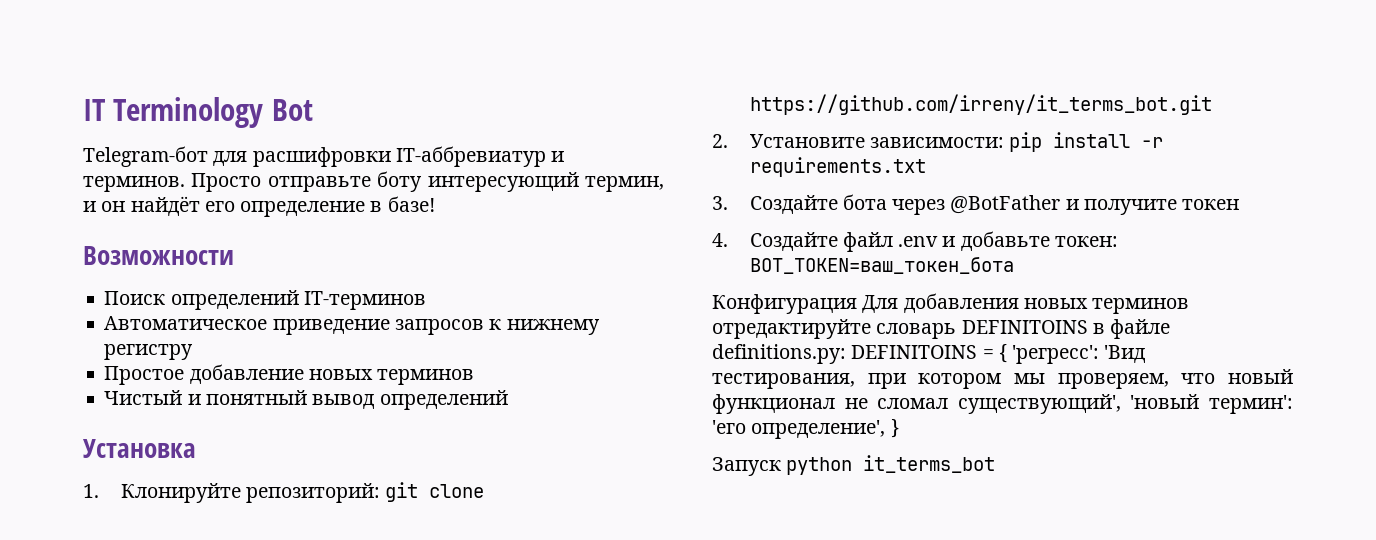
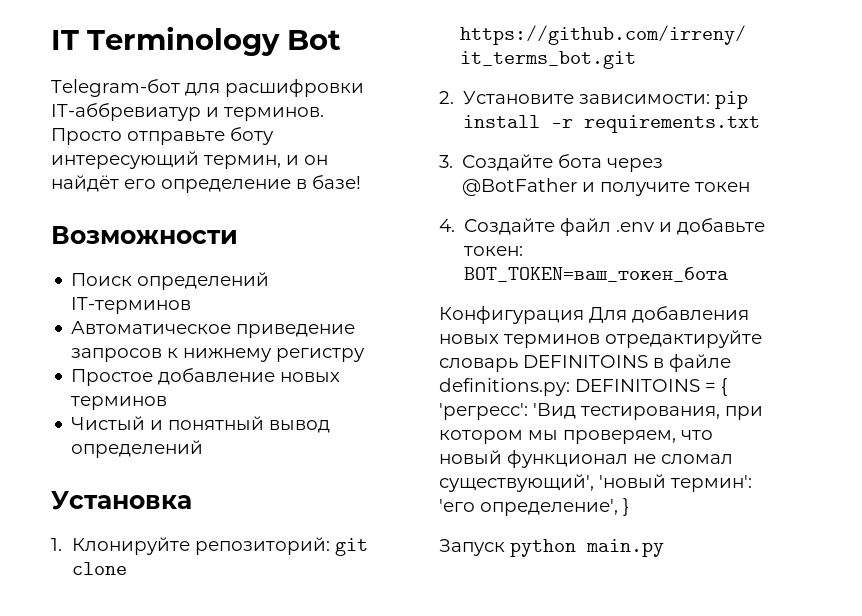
- Запуск python it_terms_bot
+ Запуск python main.py

